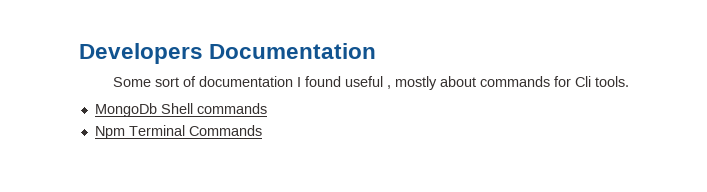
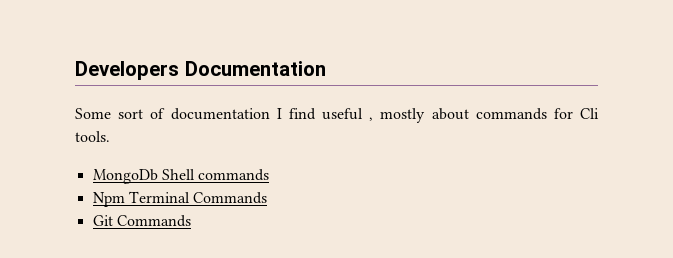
- Some sort of documentation I found useful , mostly about commands for Cli tools.
+ Some sort of documentation I find useful , mostly about commands for Cli tools.
+ Git Commands

